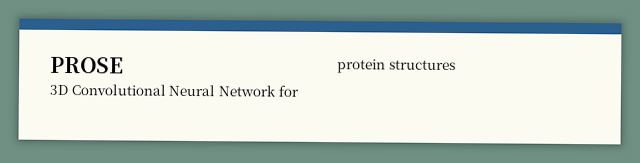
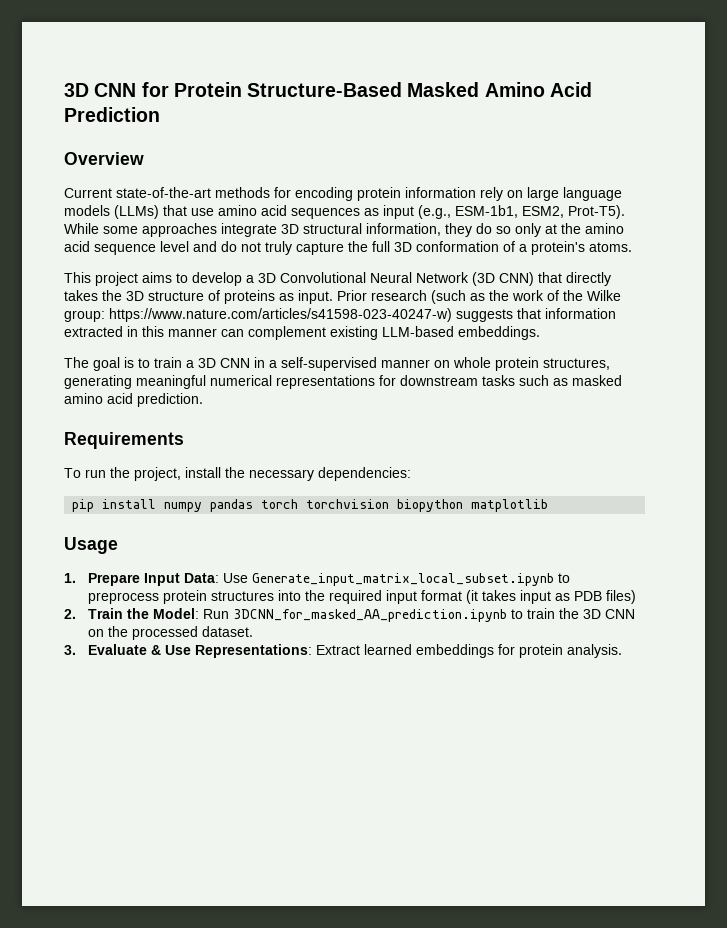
- PROSE
- 3D Convolutional Neural Network for protein structures
+ 3D CNN for Protein Structure-Based Masked Amino Acid Prediction
+ Overview
+ Current state-of-the-art methods for encoding protein information rely on large language models (LLMs) that use amino acid sequences as input (e.g., ESM-1b1, ESM2, Prot-T5). While some approaches integrate 3D structural information, they do so only at the amino acid sequence level and do not truly capture the full 3D conformation of a protein's atoms.
+ This project aims to develop a 3D Convolutional Neural Network (3D CNN) that directly takes the 3D structure of proteins as input. Prior research (such as the work of the Wilke group: https://www.nature.com/articles/s41598-023-40247-w) suggests that information extracted in this manner can complement existing LLM-based embeddings.
+ The goal is to train a 3D CNN in a self-supervised manner on whole protein structures, generating meaningful numerical representations for downstream tasks such as masked amino acid prediction.
+ Requirements
+ To run the project, install the necessary dependencies:
+ pip install numpy pandas torch torchvision biopython matplotlib
+ Usage
+ 1. Prepare Input Data: Use Generate_input_matrix_local_subset.ipynb to preprocess protein structures into the required input format (it takes input as PDB files)
+ 2. Train the Model: Run 3DCNN_for_masked_AA_prediction.ipynb to train the 3D CNN on the processed dataset.
+ 3. Evaluate & Use Representations: Extract learned embeddings for protein analysis.

